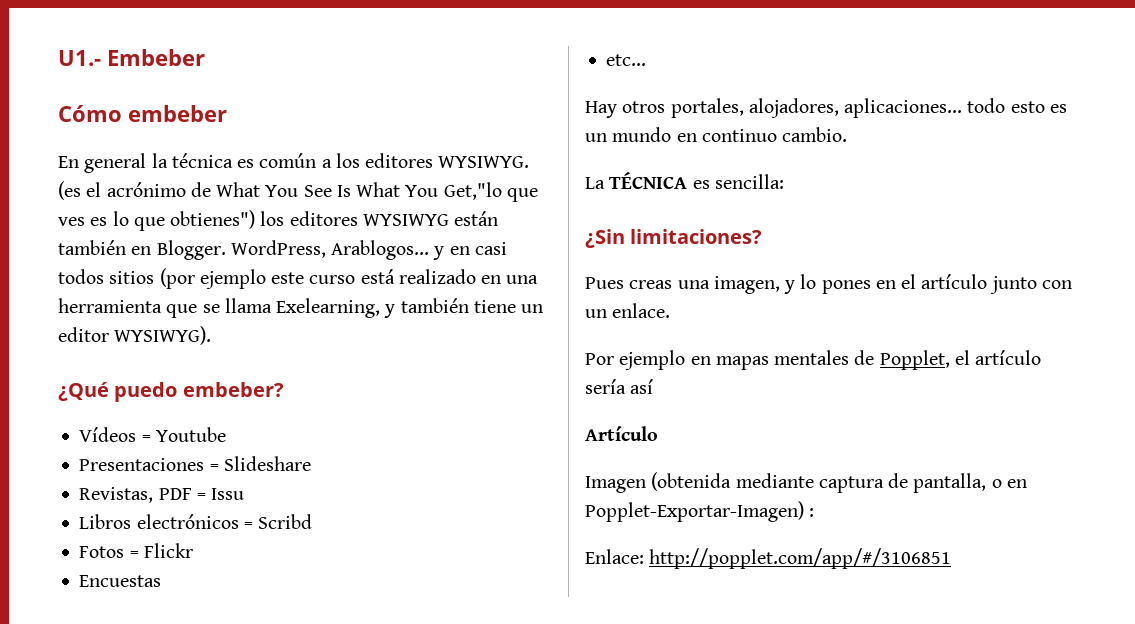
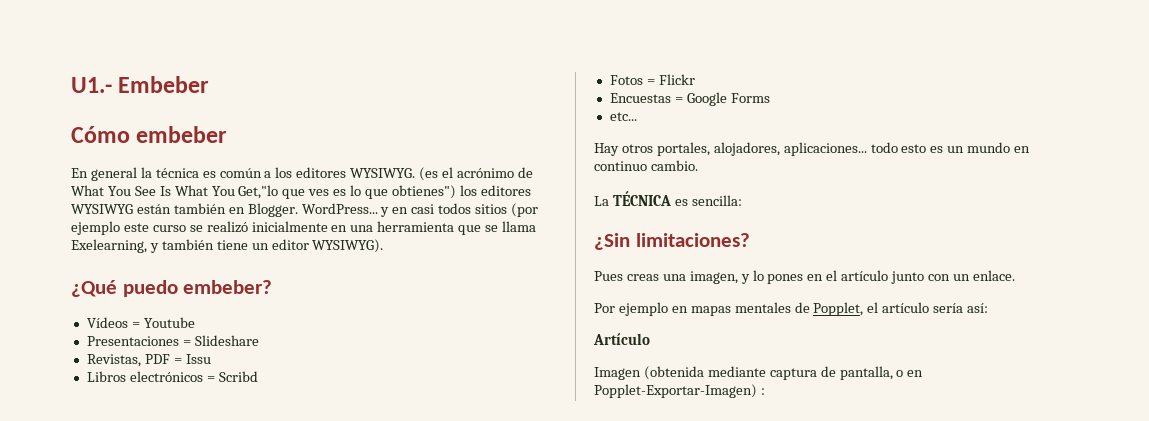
- WordPress, Arablogos... y en casi todos sitios (por ejemplo este curso está realizado en una herramienta que se llama Exelearning, y también tiene un editor WYSIWYG).
+ WordPress... y en casi todos sitios (por ejemplo este curso se realizó inicialmente en una herramienta que se llama Exelearning, y también tiene un editor WYSIWYG).
- Encuestas
+ Encuestas = Google Forms
- Por ejemplo en mapas mentales de Popplet, el artículo sería así
+ Por ejemplo en mapas mentales de Popplet, el artículo sería así:
- Enlace: http://popplet.com/app/#/3106851

